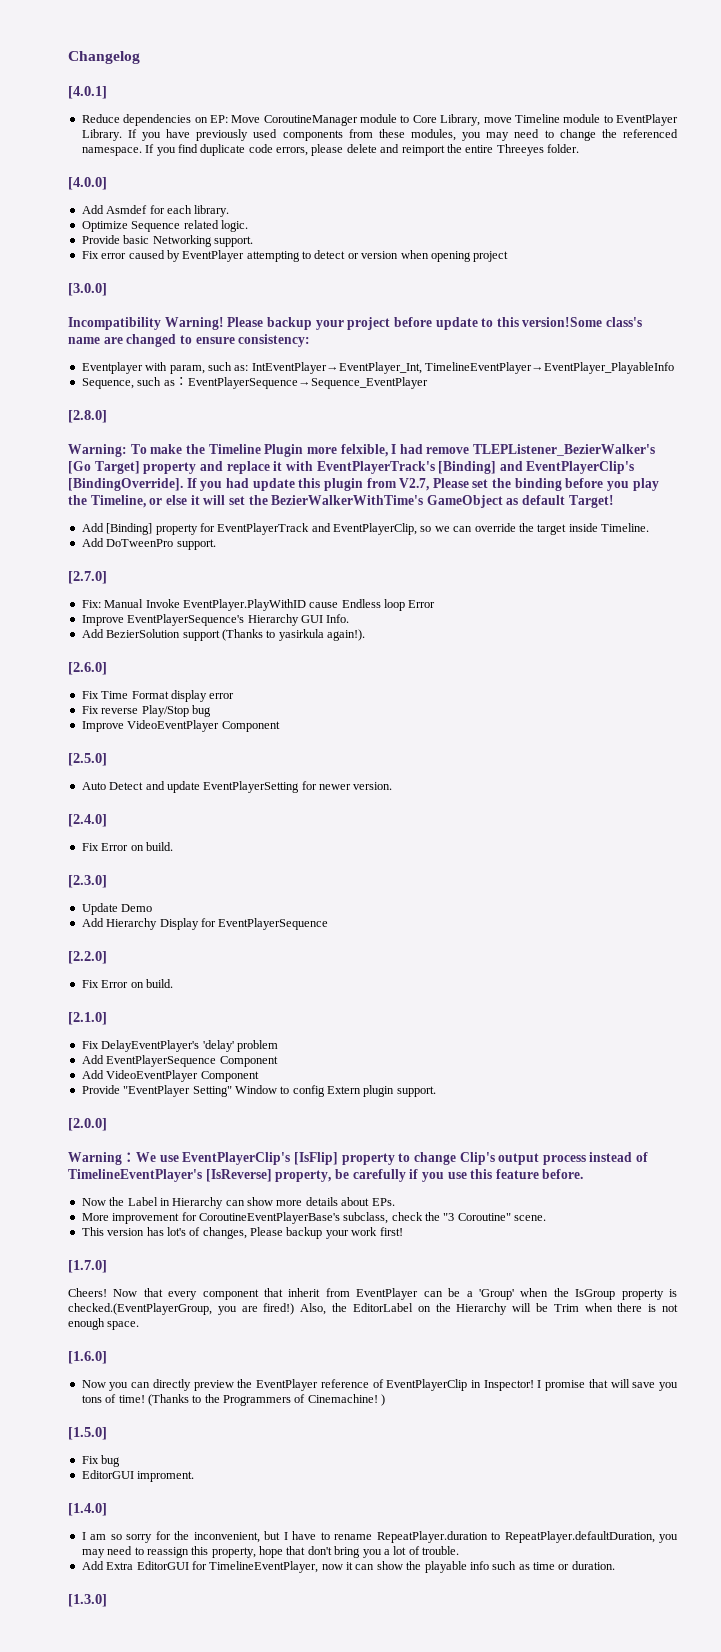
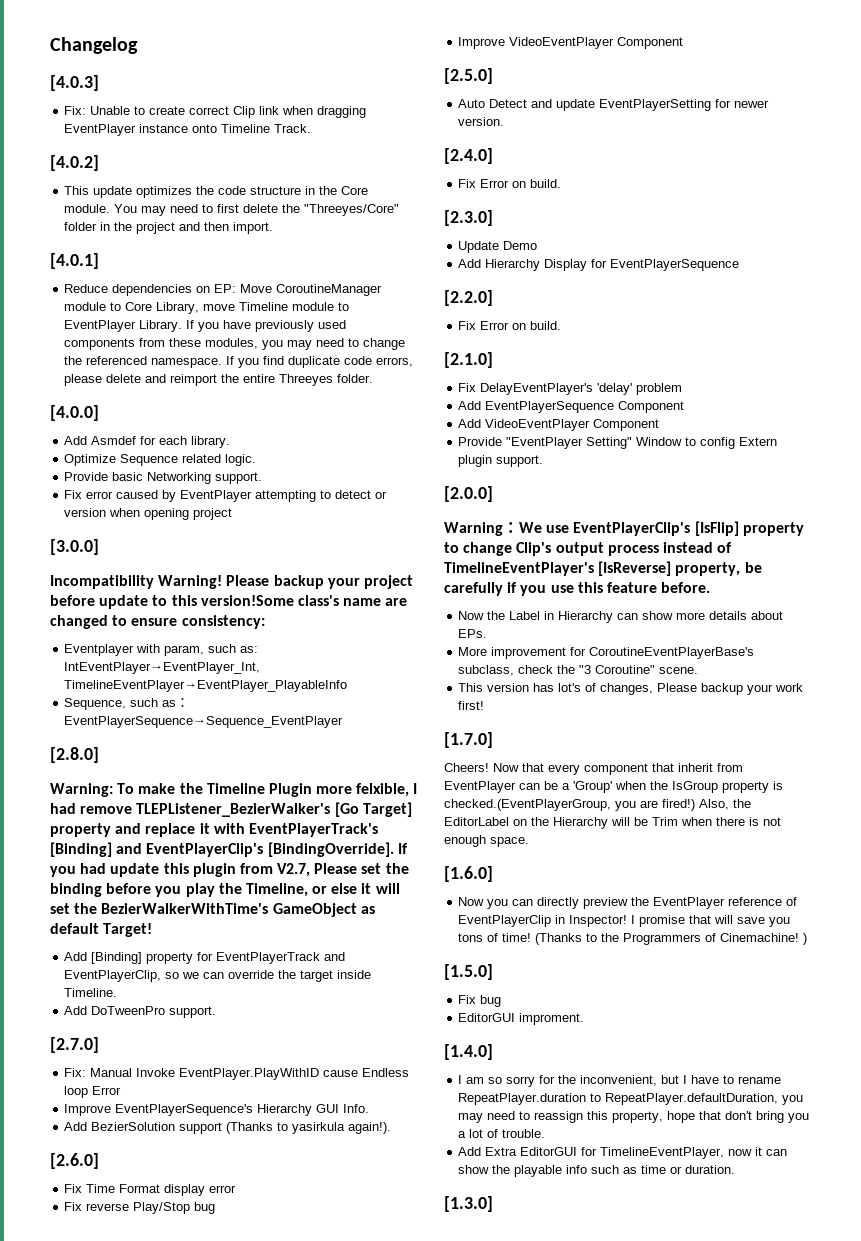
+ [4.0.3]
+ Fix: Unable to create correct Clip link when dragging EventPlayer instance onto Timeline Track.
+ [4.0.2]
+ This update optimizes the code structure in the Core module. You may need to first delete the "Threeyes/Core" folder in the project and then import.

